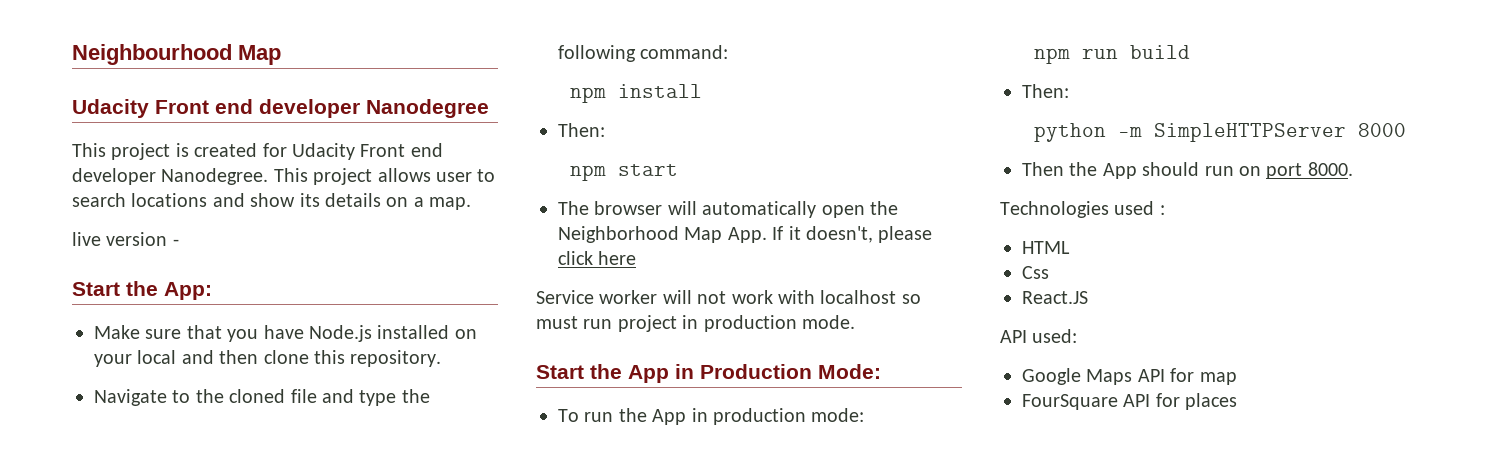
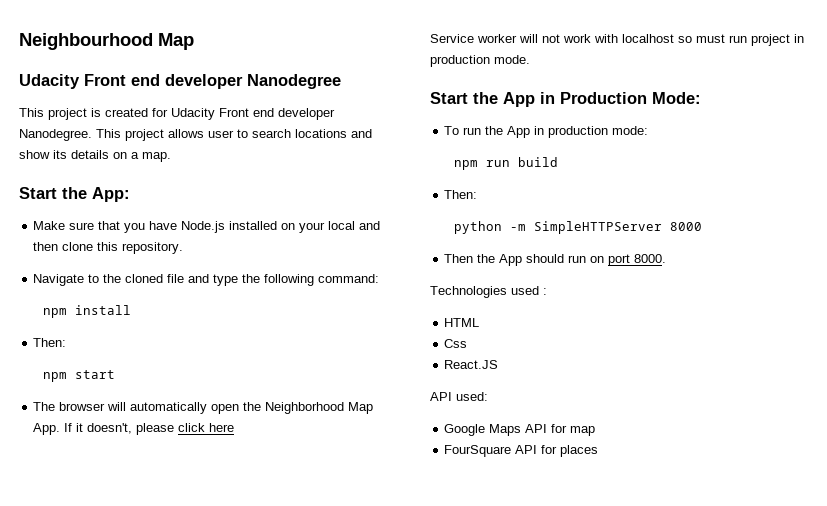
- live version -

